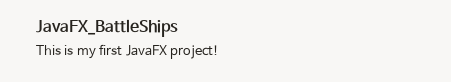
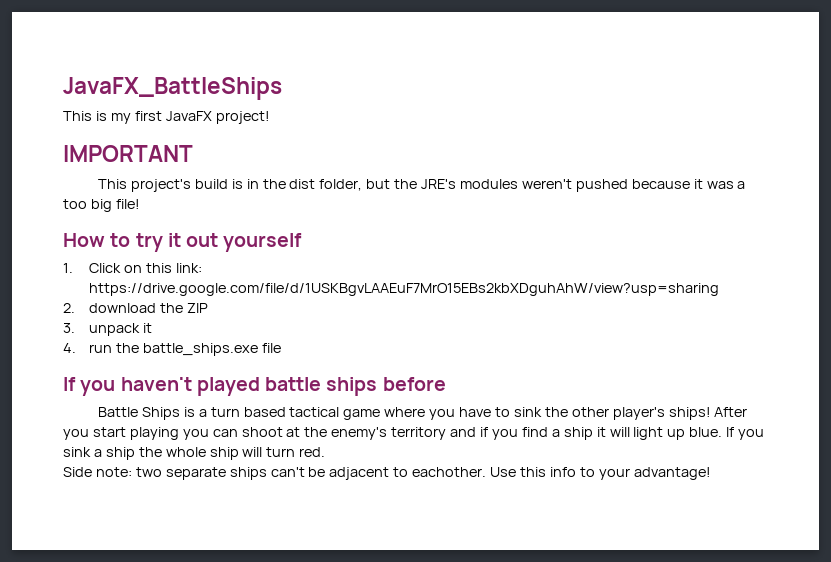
+ IMPORTANT
+ This project's build is in the dist folder, but the JRE's modules weren't pushed because it was a too big file!
+ How to try it out yourself
+ 1. Click on this link: https://drive.google.com/file/d/1USKBgvLAAEuF7MrO15EBs2kbXDguhAhW/view?usp=sharing
+ 2. download the ZIP
+ 3. unpack it
+ 4. run the battle_ships.exe file
+ If you haven't played battle ships before
+ Battle Ships is a turn based tactical game where you have to sink the other player's ships! After you start playing you can shoot at the enemy's territory and if you find a ship it will light up blue. If you sink a ship the whole ship will turn red.
+ Side note: two separate ships can't be adjacent to eachother. Use this info to your advantage!

